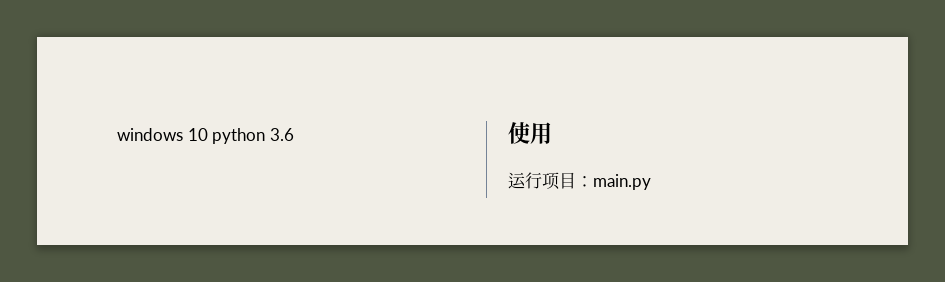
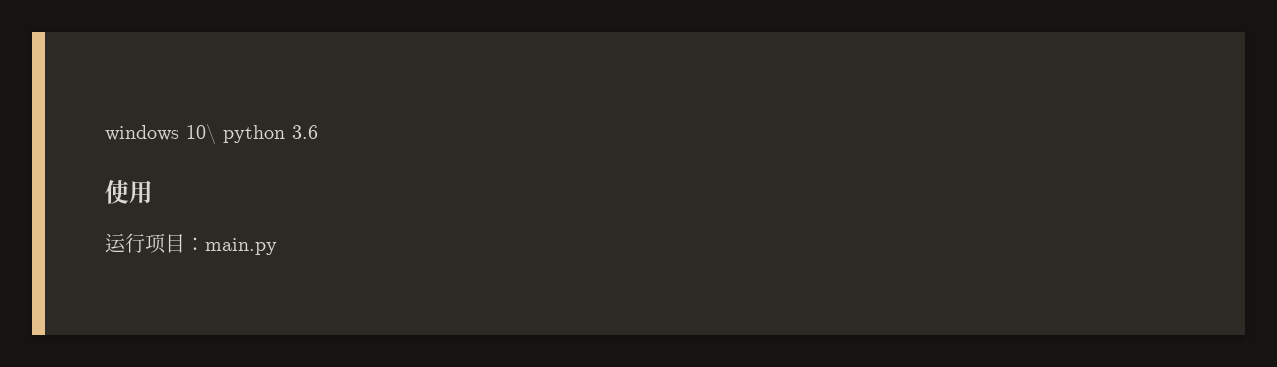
- windows 10 python 3.6
+ windows 10\ python 3.6

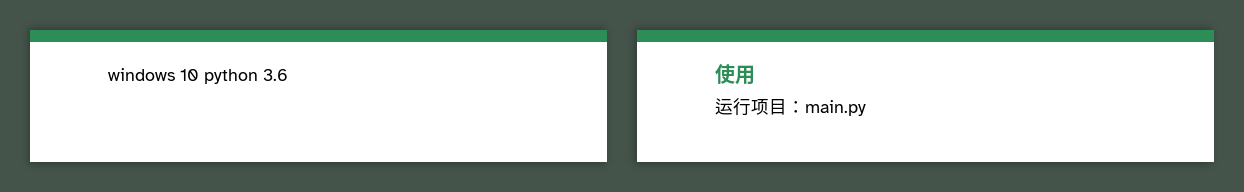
- windows 10\ python 3.6
+ windows 10 python 3.6

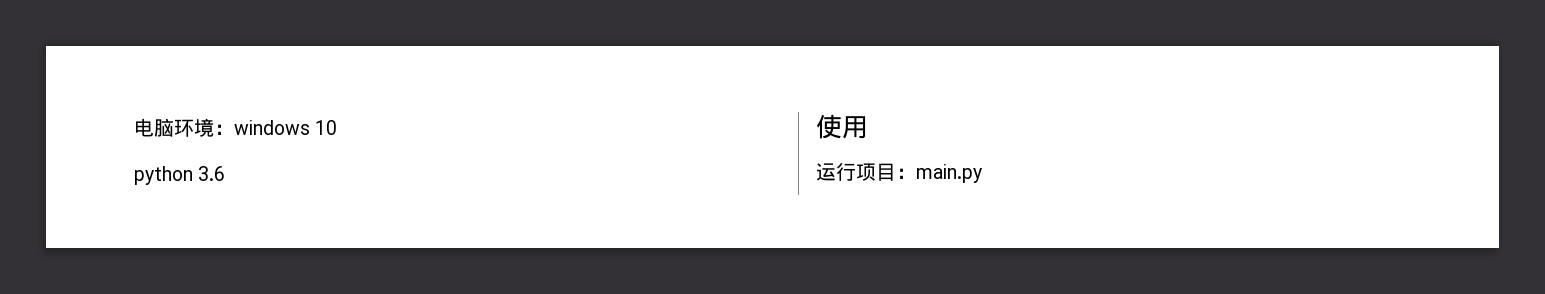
- windows 10 python 3.6
+ 电脑环境：windows 10
+ python 3.6

